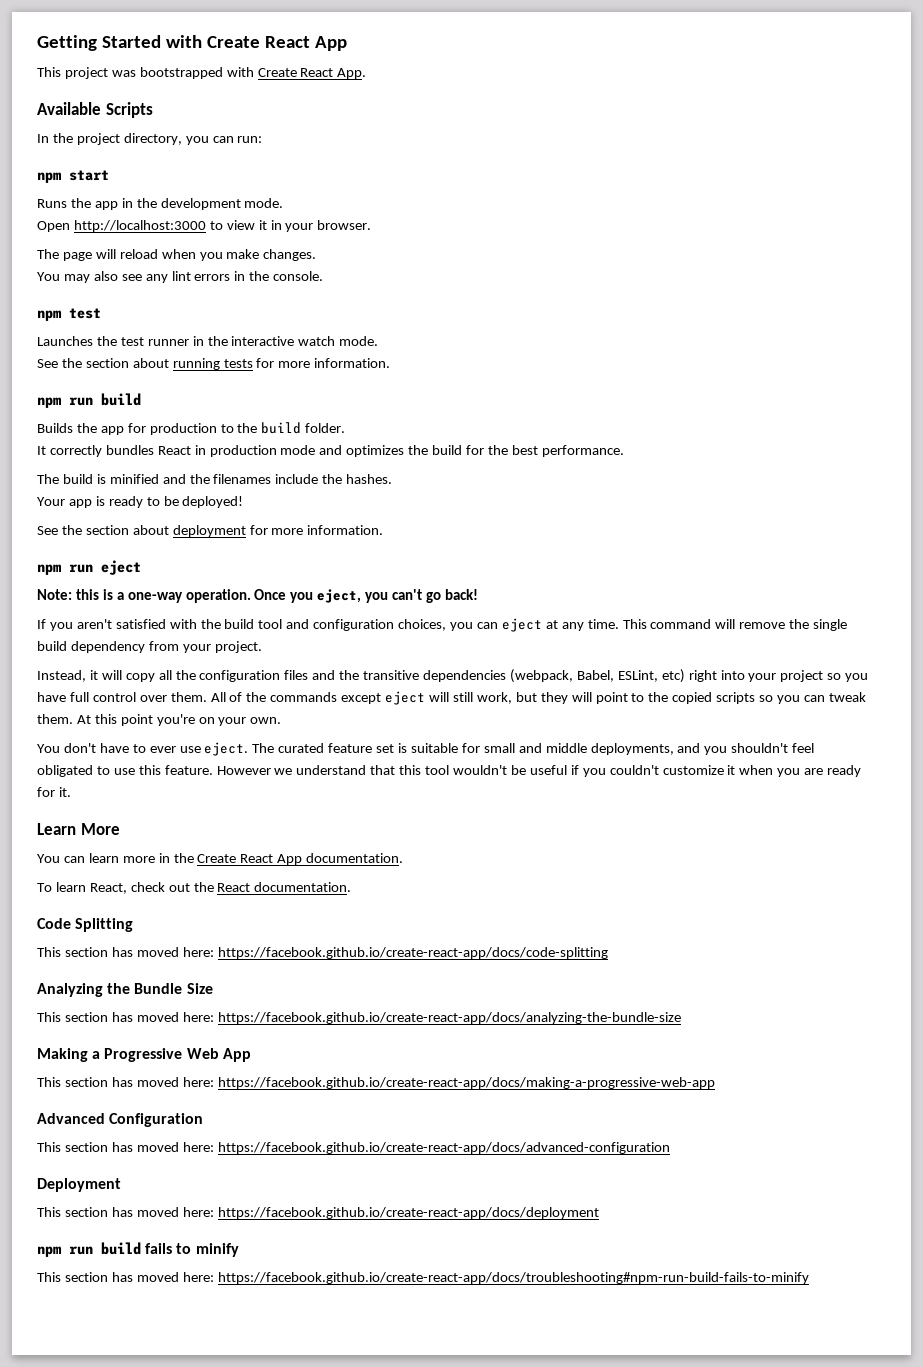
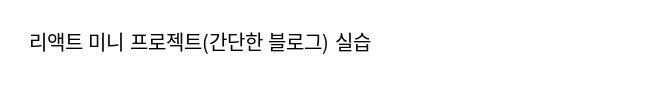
- Getting Started with Create React App
- This project was bootstrapped with Create React App.
- Available Scripts
- In the project directory, you can run:
- npm start
- Runs the app in the development mode.
- Open http://localhost:3000 to view it in your browser.
- The page will reload when you make changes.
- You may also see any lint errors in the console.
- npm test
- Launches the test runner in the interactive watch mode.
- See the section about running tests for more information.
- npm run build
- Builds the app for production to the build folder.
- It correctly bundles React in production mode and optimizes the build for the best performance.
- The build is minified and the filenames include the hashes.
- Your app is ready to be deployed!
- See the section about deployment for more information.
- npm run eject
- Note: this is a one-way operation. Once you eject, you can't go back!
- If you aren't satisfied with the build tool and configuration choices, you can eject at any time. This command will remove the single build dependency from your project.
- Instead, it will copy all the configuration files and the transitive dependencies (webpack, Babel, ESLint, etc) right into your project so you have full control over them. All of the commands except eject will still work, but they will point to the copied scripts so you can tweak them. At this point you're on your own.
- You don't have to ever use eject. The curated feature set is suitable for small and middle deployments, and you shouldn't feel obligated to use this feature. However we understand that this tool wouldn't be useful if you couldn't customize it when you are ready for it.
- Learn More
- You can learn more in the Create React App documentation.
- To learn React, check out the React documentation.
- Code Splitting
- This section has moved here: https://facebook.github.io/create-react-app/docs/code-splitting
- Analyzing the Bundle Size
- This section has moved here: https://facebook.github.io/create-react-app/docs/analyzing-the-bundle-size
- Making a Progressive Web App
- This section has moved here: https://facebook.github.io/create-react-app/docs/making-a-progressive-web-app
- Advanced Configuration
- This section has moved here: https://facebook.github.io/create-react-app/docs/advanced-configuration
- Deployment
- This section has moved here: https://facebook.github.io/create-react-app/docs/deployment
- npm run build fails to minify
- This section has moved here: https://facebook.github.io/create-react-app/docs/troubleshooting#npm-run-build-fails-to-minify
+ 리액트 미니 프로젝트(간단한 블로그) 실습

